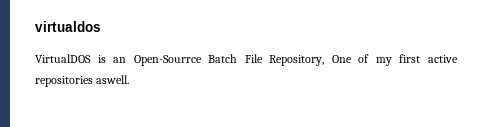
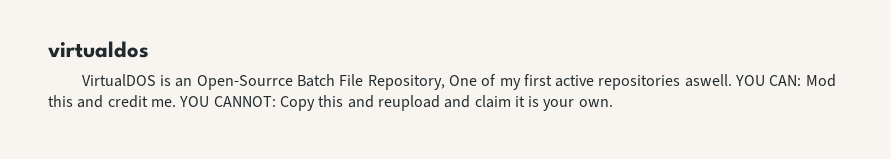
+ YOU CAN: Mod this and credit me. YOU CANNOT: Copy this and reupload and claim it is your own.

